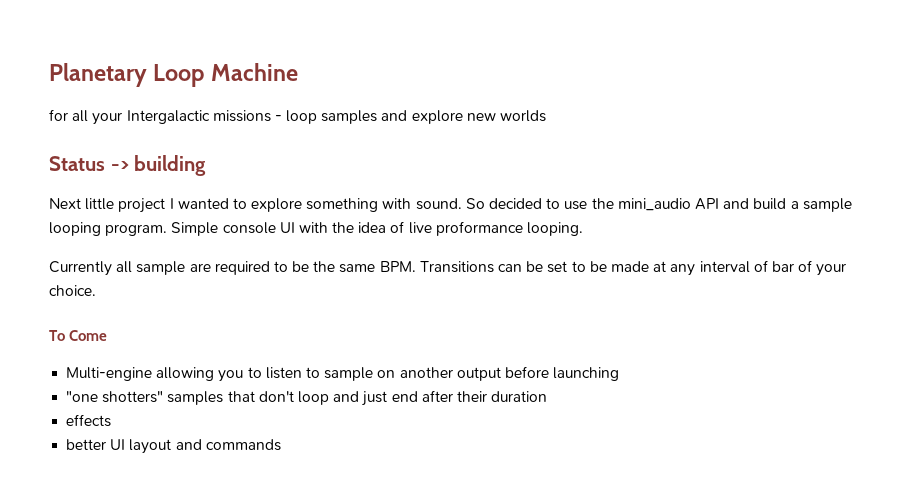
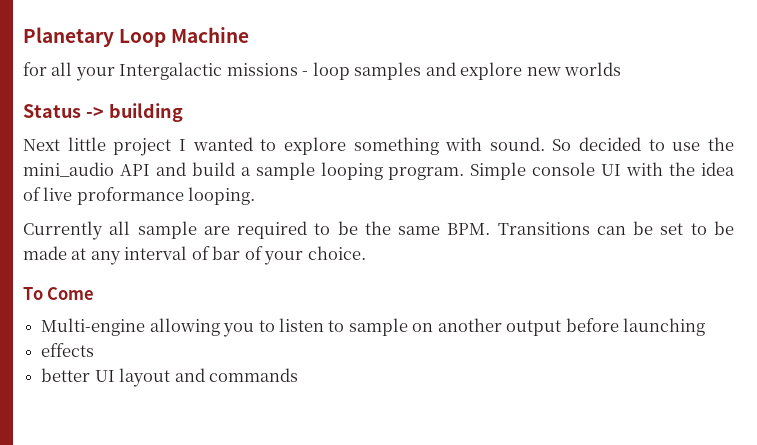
- "one shotters" samples that don't loop and just end after their duration

